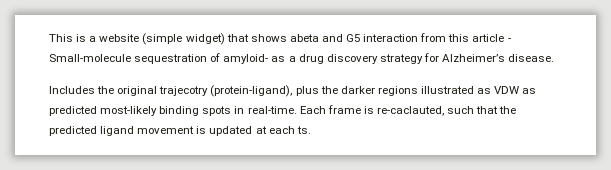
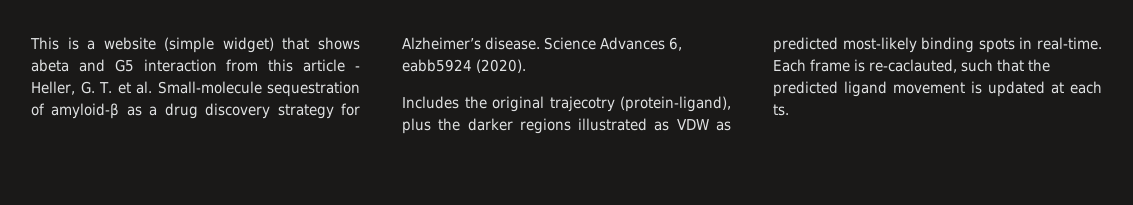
- This is a website (simple widget) that shows abeta and G5 interaction from this article - Small-molecule sequestration of amyloid- as a drug discovery strategy for Alzheimer’s disease.
+ This is a website (simple widget) that shows abeta and G5 interaction from this article - Heller, G. T. et al. Small-molecule sequestration of amyloid-β as a drug discovery strategy for Alzheimer’s disease. Science Advances 6, eabb5924 (2020).

